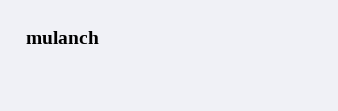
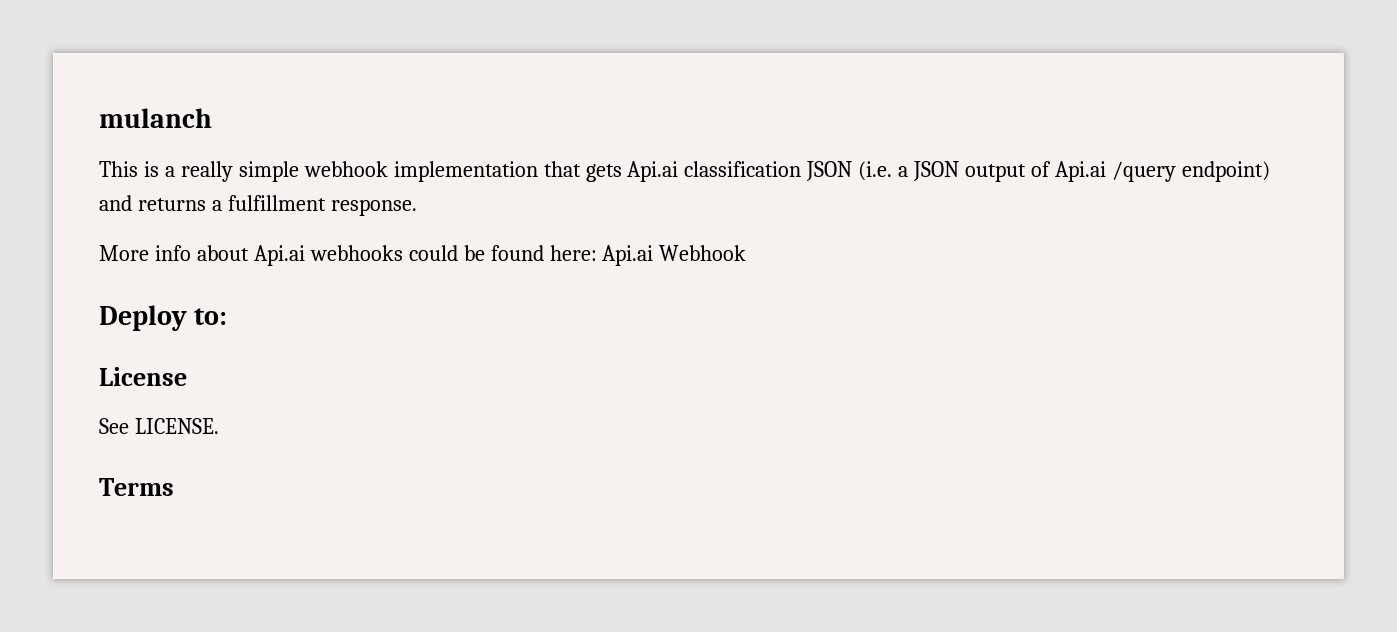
+ This is a really simple webhook implementation that gets Api.ai classification JSON (i.e. a JSON output of Api.ai /query endpoint) and returns a fulfillment response.
+ More info about Api.ai webhooks could be found here: Api.ai Webhook
+ Deploy to:
+ License
+ See LICENSE.
+ Terms

